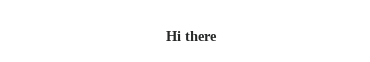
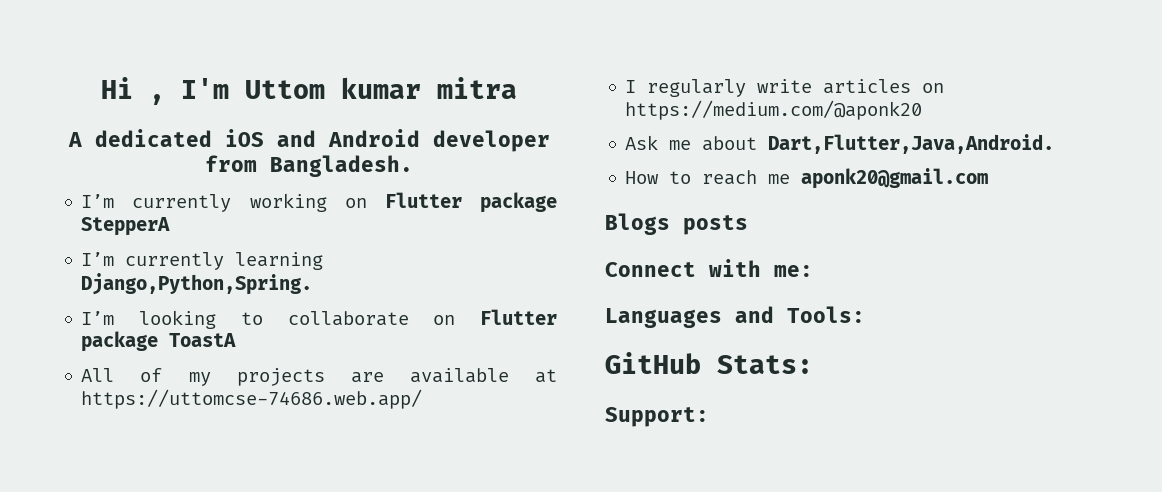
- Hi there
+ Hi , I'm Uttom kumar mitra
+ A dedicated iOS and Android developer from Bangladesh.
+ I’m currently working on Flutter package StepperA
+ I’m currently learning Django,Python,Spring.
+ I’m looking to collaborate on Flutter package ToastA
+ All of my projects are available at https://uttomcse-74686.web.app/
+ I regularly write articles on https://medium.com/@aponk20
+ Ask me about Dart,Flutter,Java,Android.
+ How to reach me aponk20@gmail.com
+ Blogs posts
+ Connect with me:
+ Languages and Tools:
+ GitHub Stats:
+ Support:

